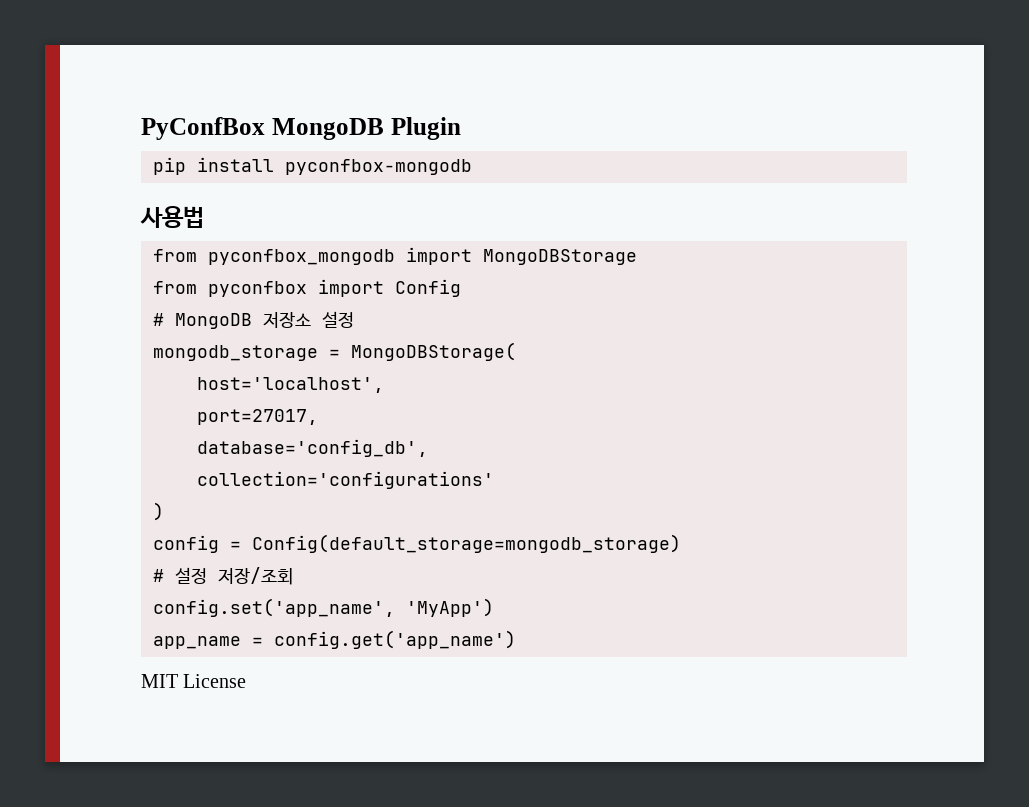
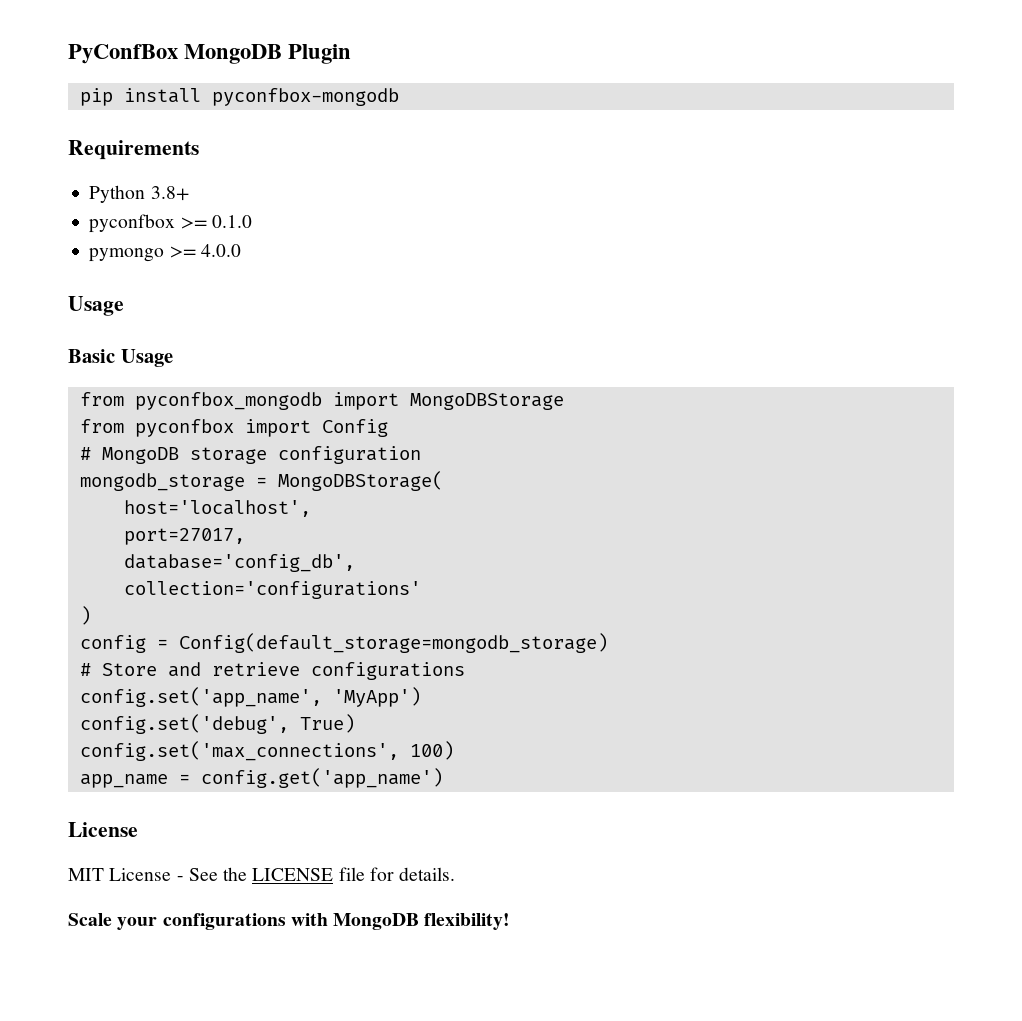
- 사용법
+ Requirements
+ Python 3.8+
+ pyconfbox >= 0.1.0
+ pymongo >= 4.0.0
+ Usage
+ Basic Usage
- # MongoDB 저장소 설정
+ # MongoDB storage configuration
- # 설정 저장/조회
+ # Store and retrieve configurations
  config.set('app_name', 'MyApp')
+ config.set('debug', True)
+ config.set('max_connections', 100)
  app_name = config.get('app_name')
+ License
- MIT License
+ MIT License - See the LICENSE file for details.
+ Scale your configurations with MongoDB flexibility!

